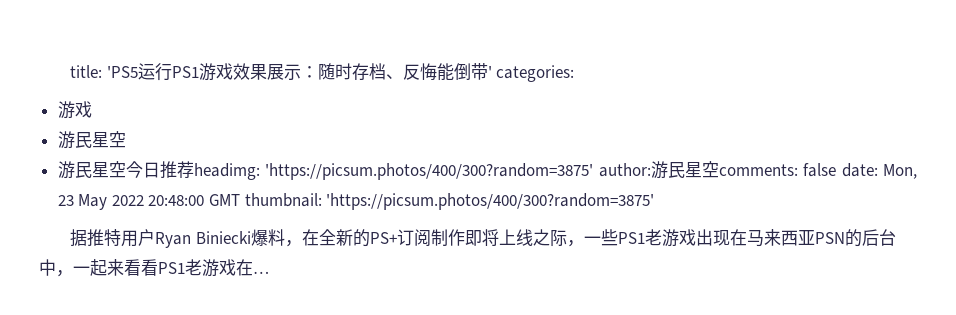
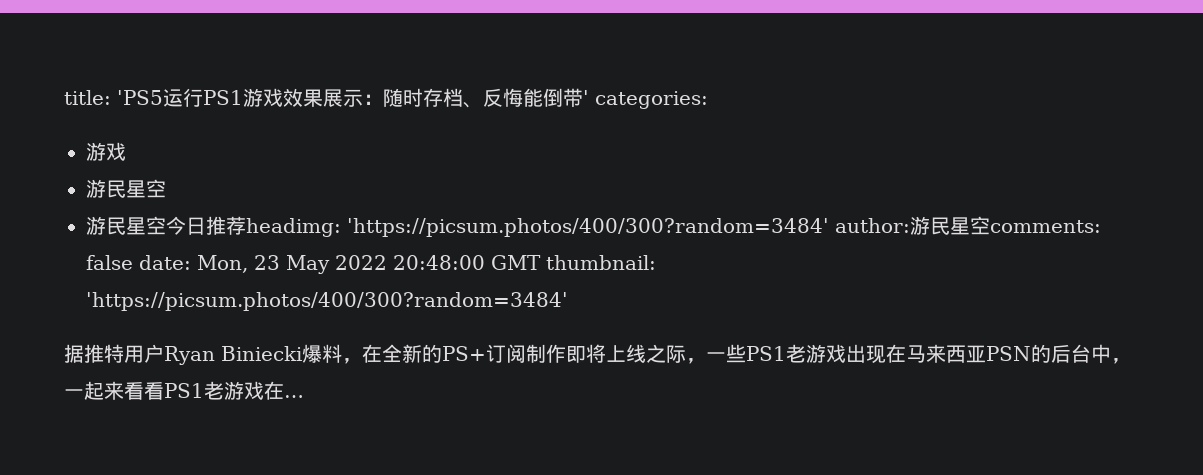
- 游民星空今日推荐headimg: 'https://picsum.photos/400/300?random=3875' author:游民星空comments: false date: Mon, 23 May 2022 20:48:00 GMT thumbnail: 'https://picsum.photos/400/300?random=3875'
+ 游民星空今日推荐headimg: 'https://picsum.photos/400/300?random=3484' author:游民星空comments: false date: Mon, 23 May 2022 20:48:00 GMT thumbnail: 'https://picsum.photos/400/300?random=3484'

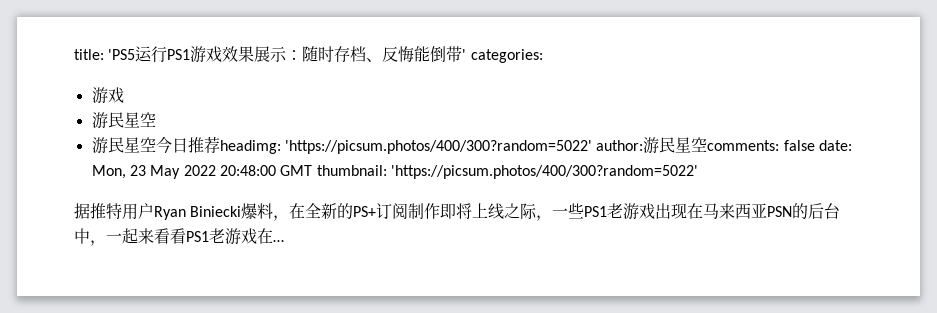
- 游民星空今日推荐headimg: 'https://picsum.photos/400/300?random=3484' author:游民星空comments: false date: Mon, 23 May 2022 20:48:00 GMT thumbnail: 'https://picsum.photos/400/300?random=3484'
+ 游民星空今日推荐headimg: 'https://picsum.photos/400/300?random=5022' author:游民星空comments: false date: Mon, 23 May 2022 20:48:00 GMT thumbnail: 'https://picsum.photos/400/300?random=5022'

